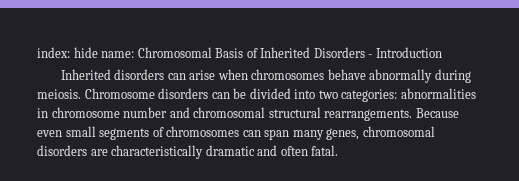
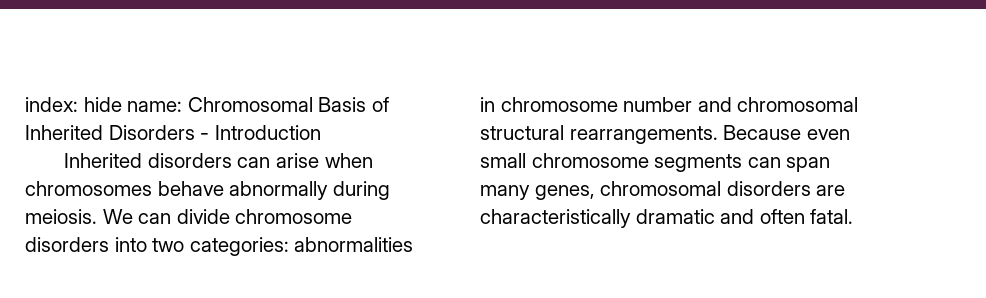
- Chromosome disorders can be divided into two categories: abnormalities in chromosome number and chromosomal structural rearrangements.
+ We can divide chromosome disorders into two categories: abnormalities in chromosome number and chromosomal structural rearrangements.
- Because even small segments of chromosomes can span many genes, chromosomal disorders are characteristically dramatic and often fatal.
+ Because even small chromosome segments can span many genes, chromosomal disorders are characteristically dramatic and often fatal.

